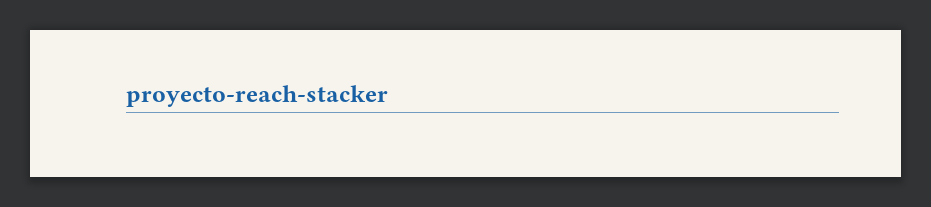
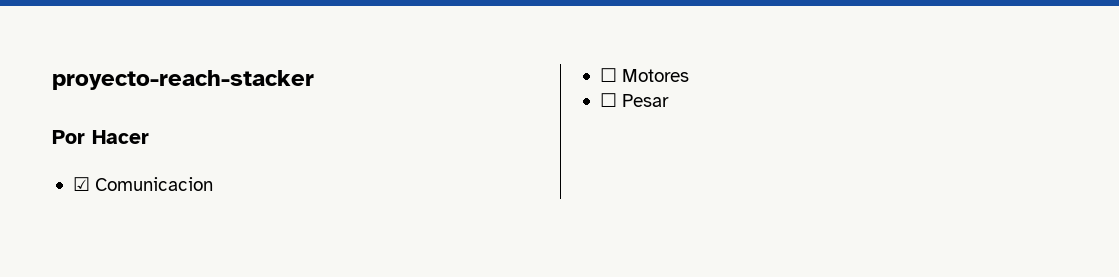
+ Por Hacer
+ ☑ Comunicacion
+ ☐ Motores
+ ☐ Pesar

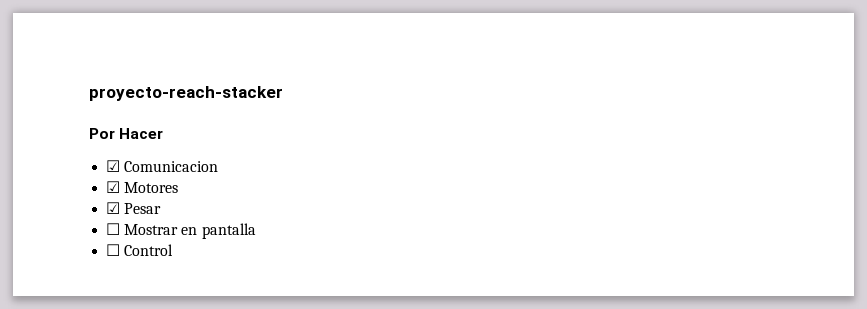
- ☐ Motores
+ ☑ Motores
- ☐ Pesar
+ ☑ Pesar
+ ☐ Mostrar en pantalla
+ ☐ Control

